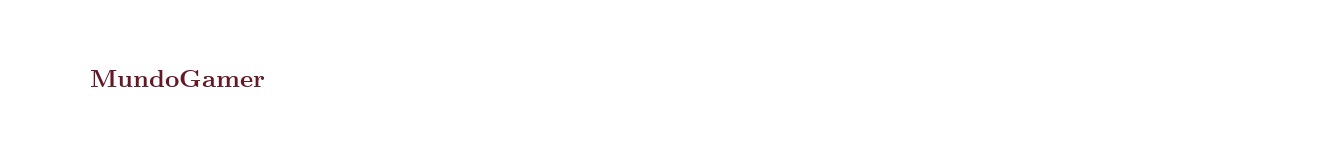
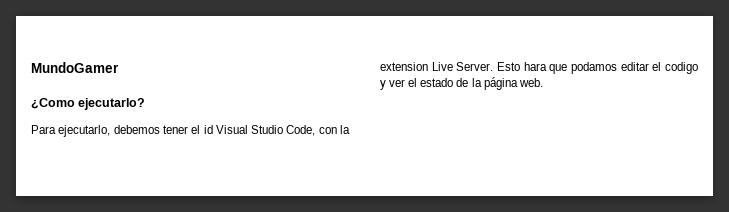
+ ¿Como ejecutarlo?
+ Para ejecutarlo, debemos tener el id Visual Studio Code, con la extension Live Server. Esto hara que podamos editar el codigo y ver el estado de la página web.

